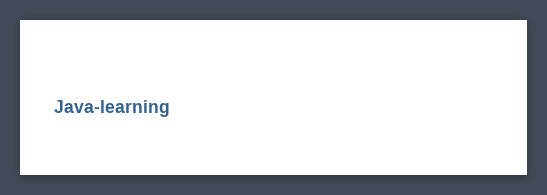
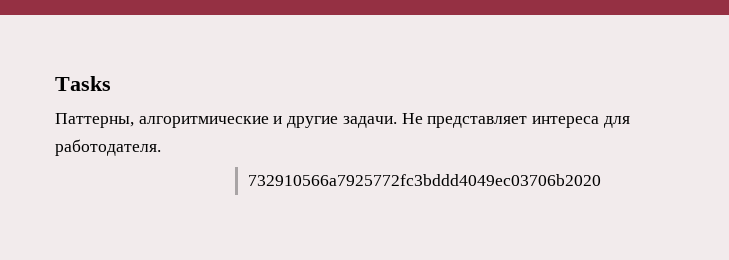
- Java-learning
+ Tasks
+ Паттерны, алгоритмические и другие задачи. Не представляет интереса для работодателя.
+ 732910566a7925772fc3bddd4049ec03706b2020

